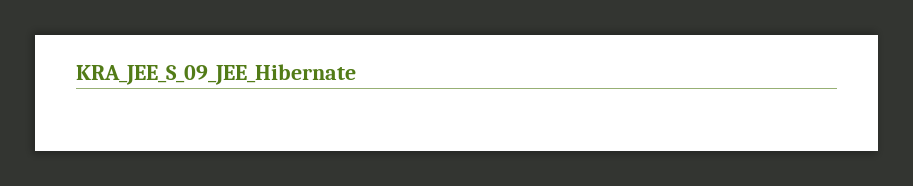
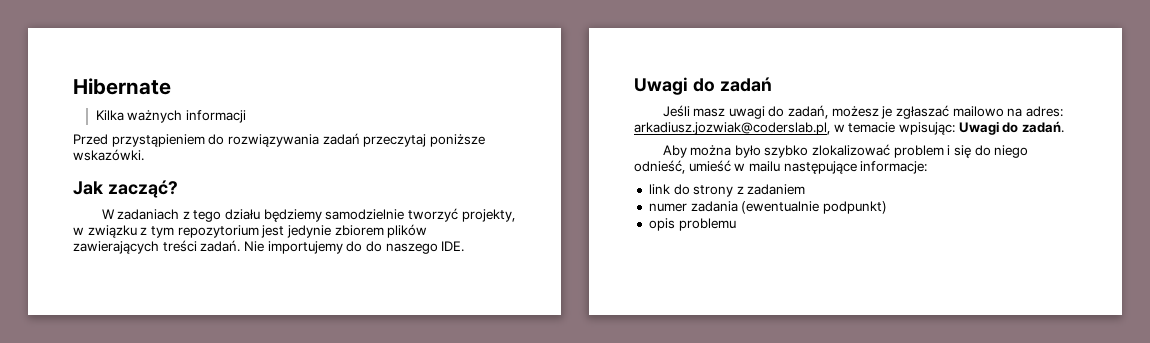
- KRA_JEE_S_09_JEE_Hibernate
+ Hibernate
+ Kilka ważnych informacji
+ Przed przystąpieniem do rozwiązywania zadań przeczytaj poniższe wskazówki.
+ Jak zacząć?
+ W zadaniach z tego działu będziemy samodzielnie tworzyć projekty, w związku z tym repozytorium jest jedynie zbiorem plików zawierających treści zadań. Nie importujemy do do naszego IDE.
+ Uwagi do zadań
+ Jeśli masz uwagi do zadań, możesz je zgłaszać mailowo na adres: arkadiusz.jozwiak@coderslab.pl, w temacie wpisując: Uwagi do zadań.
+ Aby można było szybko zlokalizować problem i się do niego odnieść, umieść w mailu następujące informacje:
+ link do strony z zadaniem
+ numer zadania (ewentualnie podpunkt)
+ opis problemu

